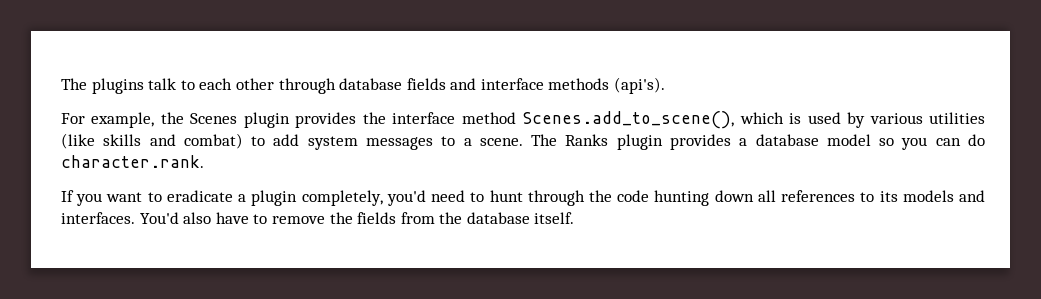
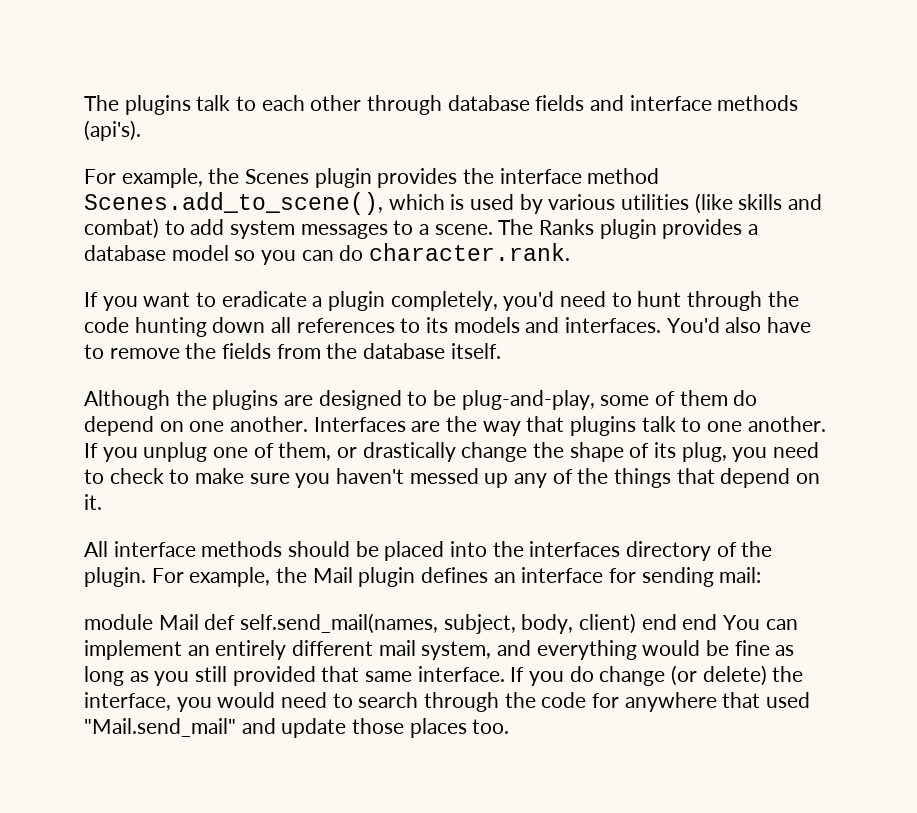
+ Although the plugins are designed to be plug-and-play, some of them do depend on one another. Interfaces are the way that plugins talk to one another. If you unplug one of them, or drastically change the shape of its plug, you need to check to make sure you haven't messed up any of the things that depend on it.
+ All interface methods should be placed into the interfaces directory of the plugin. For example, the Mail plugin defines an interface for sending mail:
+ module Mail def self.send_mail(names, subject, body, client) end end You can implement an entirely different mail system, and everything would be fine as long as you still provided that same interface. If you do change (or delete) the interface, you would need to search through the code for anywhere that used "Mail.send_mail" and update those places too.

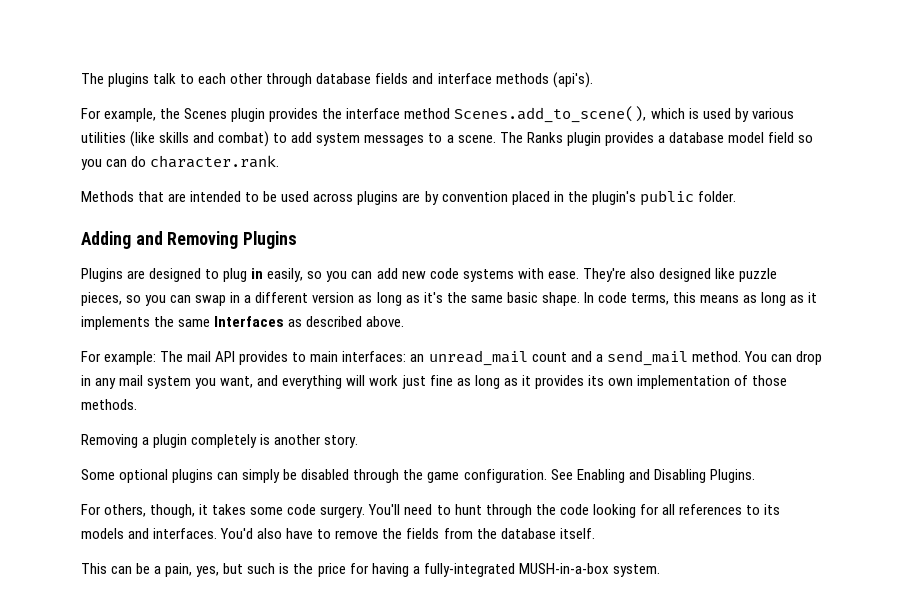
- The Ranks plugin provides a database model so you can do character.rank.
+ The Ranks plugin provides a database model field so you can do character.rank.
- If you want to eradicate a plugin completely, you'd need to hunt through the code hunting down all references to its models and interfaces.
+ Methods that are intended to be used across plugins are by convention placed in the plugin's public folder.
+ Adding and Removing Plugins
+ Plugins are designed to plug in easily, so you can add new code systems with ease. They're also designed like puzzle pieces, so you can swap in a different version as long as it's the same basic shape. In code terms, this means as long as it implements the same Interfaces as described above.
+ For example: The mail API provides to main interfaces: an unread_mail count and a send_mail method. You can drop in any mail system you want, and everything will work just fine as long as it provides its own implementation of those methods.
+ Removing a plugin completely is another story.
+ Some optional plugins can simply be disabled through the game configuration. See Enabling and Disabling Plugins.
+ For others, though, it takes some code surgery. You'll need to hunt through the code looking for all references to its models and interfaces.
- Although the plugins are designed to be plug-and-play, some of them do depend on one another. Interfaces are the way that plugins talk to one another. If you unplug one of them, or drastically change the shape of its plug, you need to check to make sure you haven't messed up any of the things that depend on it.
- All interface methods should be placed into the interfaces directory of the plugin. For example, the Mail plugin defines an interface for sending mail:
- module Mail def self.send_mail(names, subject, body, client) end end You can implement an entirely different mail system, and everything would be fine as long as you still provided that same interface. If you do change (or delete) the interface, you would need to search through the code for anywhere that used "Mail.send_mail" and update those places too.
+ This can be a pain, yes, but such is the price for having a fully-integrated MUSH-in-a-box system.

